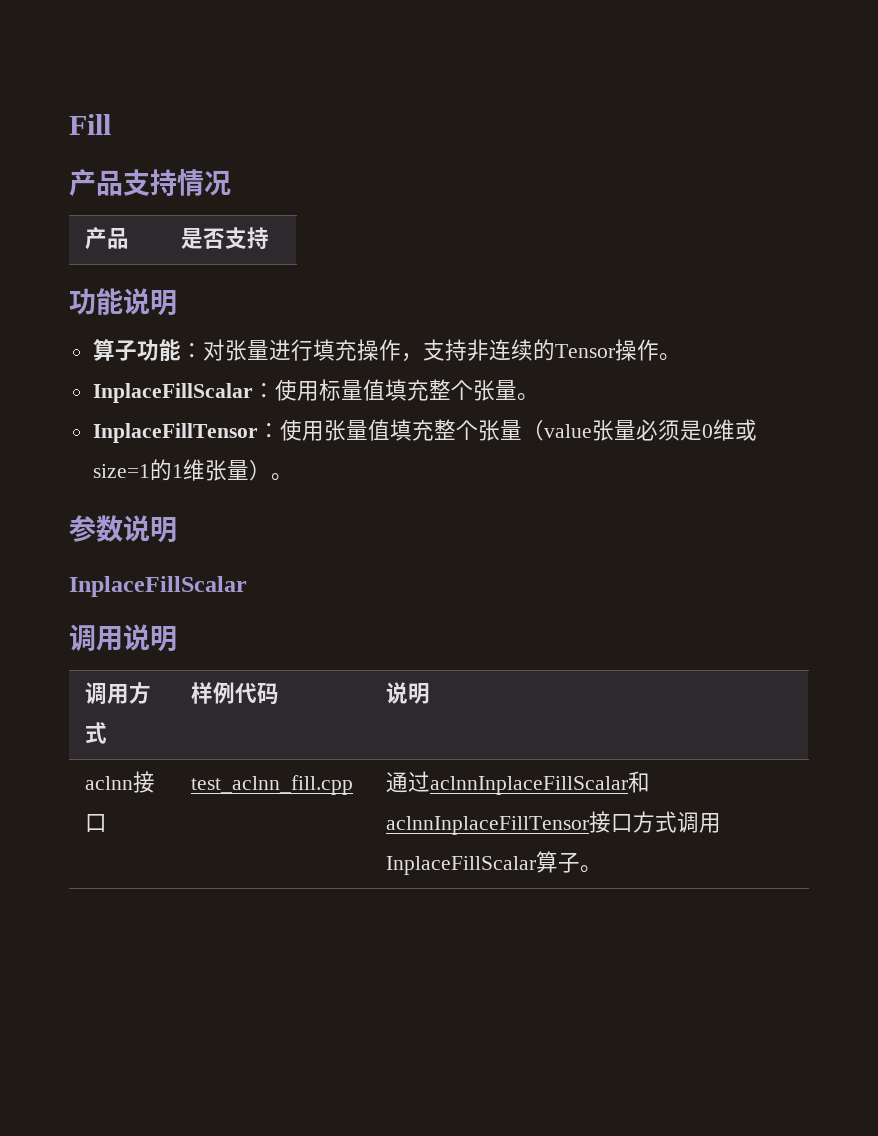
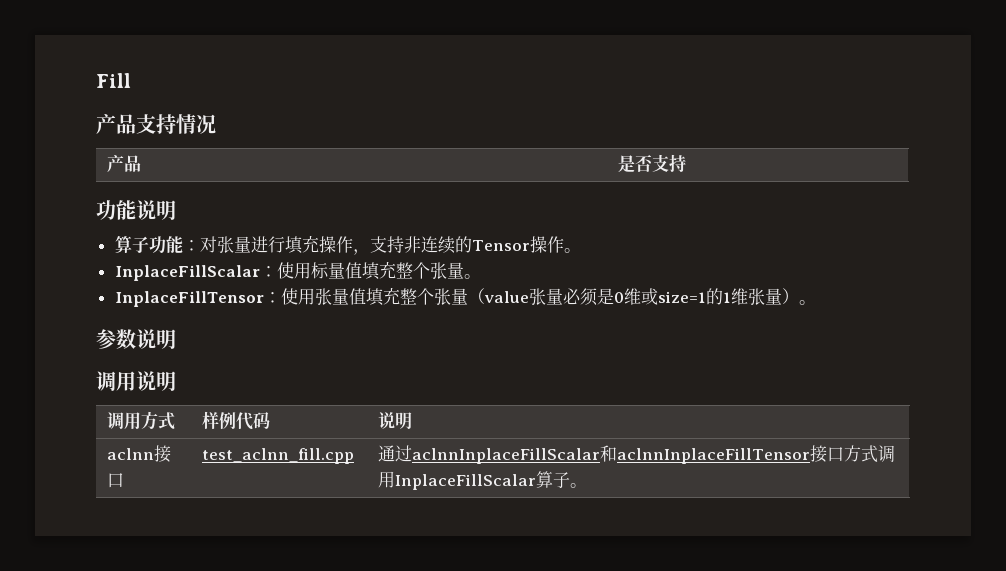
  参数说明
- InplaceFillScalar

